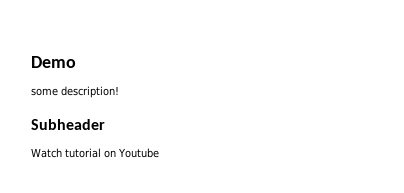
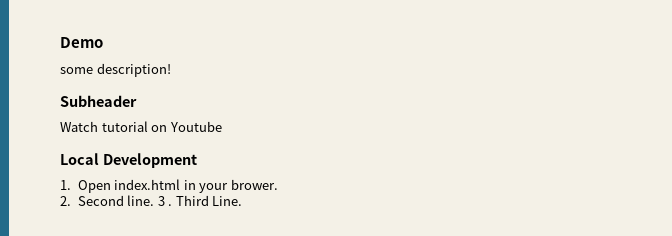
+ Local Development
+ 1. Open index.html in your brower.
+ 2. Second line. 3 . Third Line.

